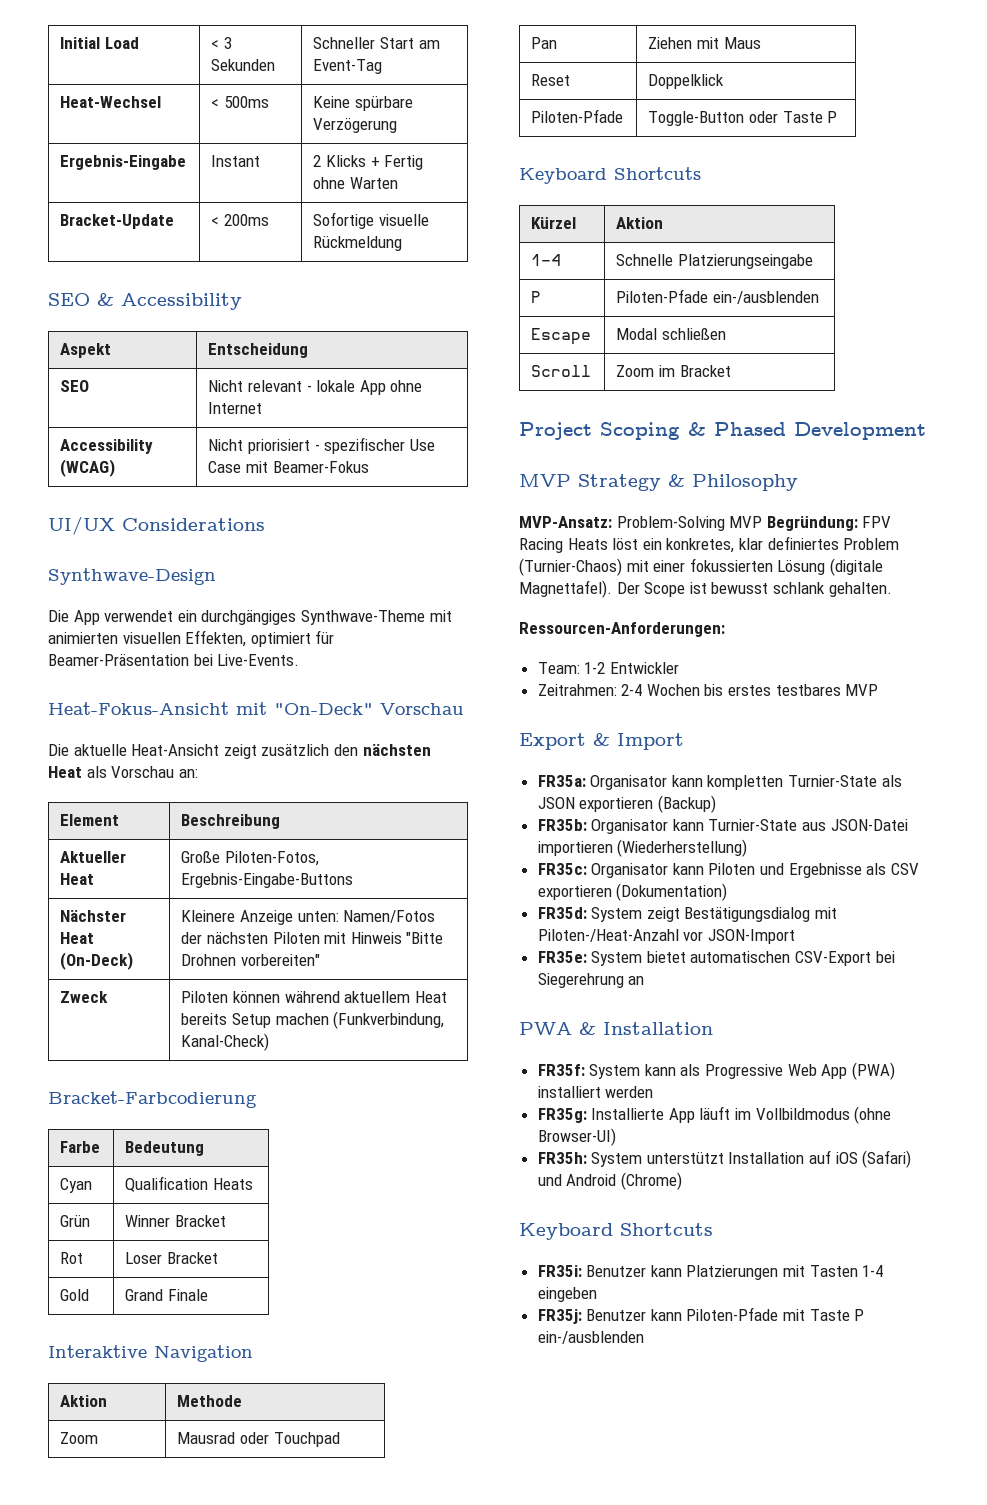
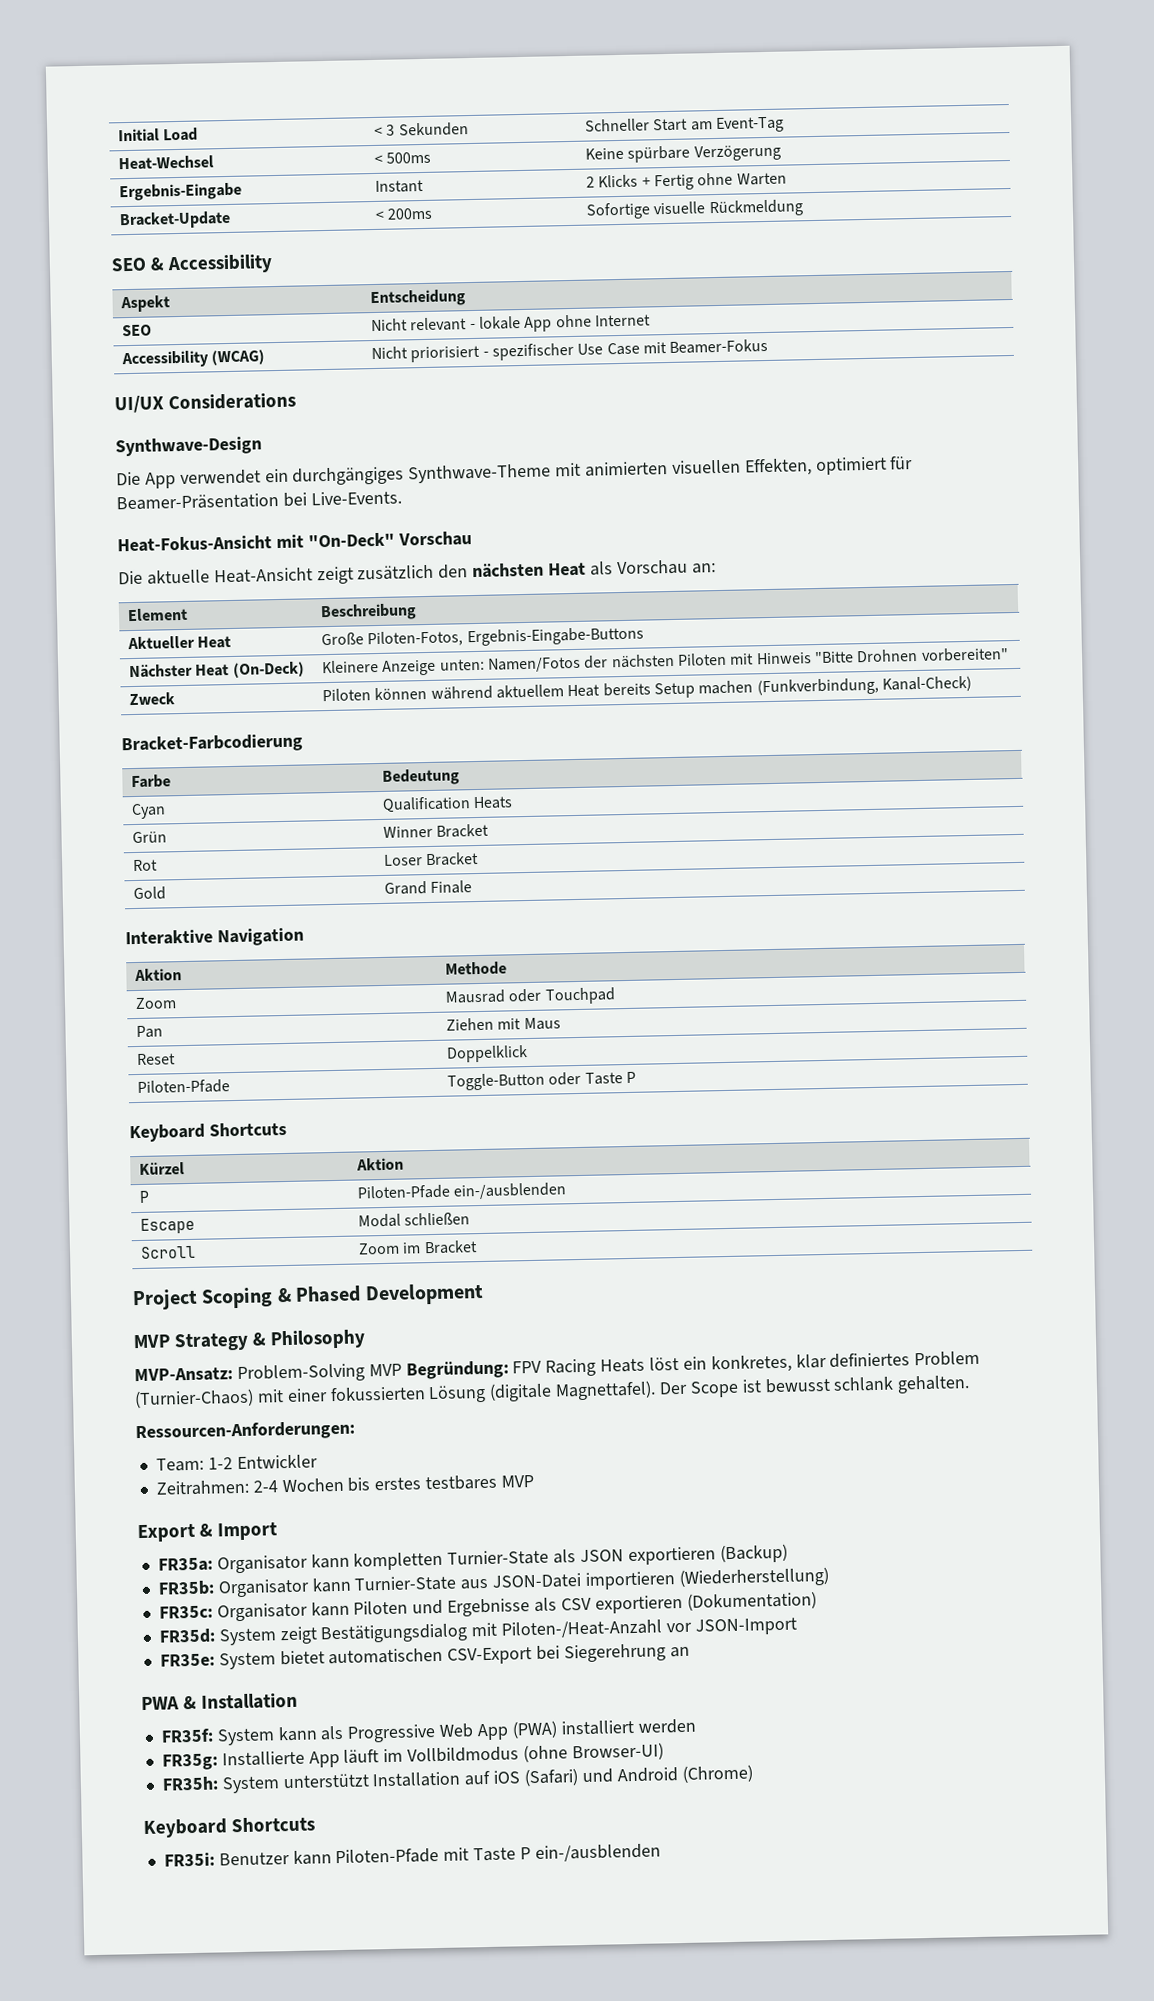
- 1-4 | Schnelle Platzierungseingabe
- FR35i: Benutzer kann Platzierungen mit Tasten 1-4 eingeben
- FR35j: Benutzer kann Piloten-Pfade mit Taste P ein-/ausblenden
+ FR35i: Benutzer kann Piloten-Pfade mit Taste P ein-/ausblenden

